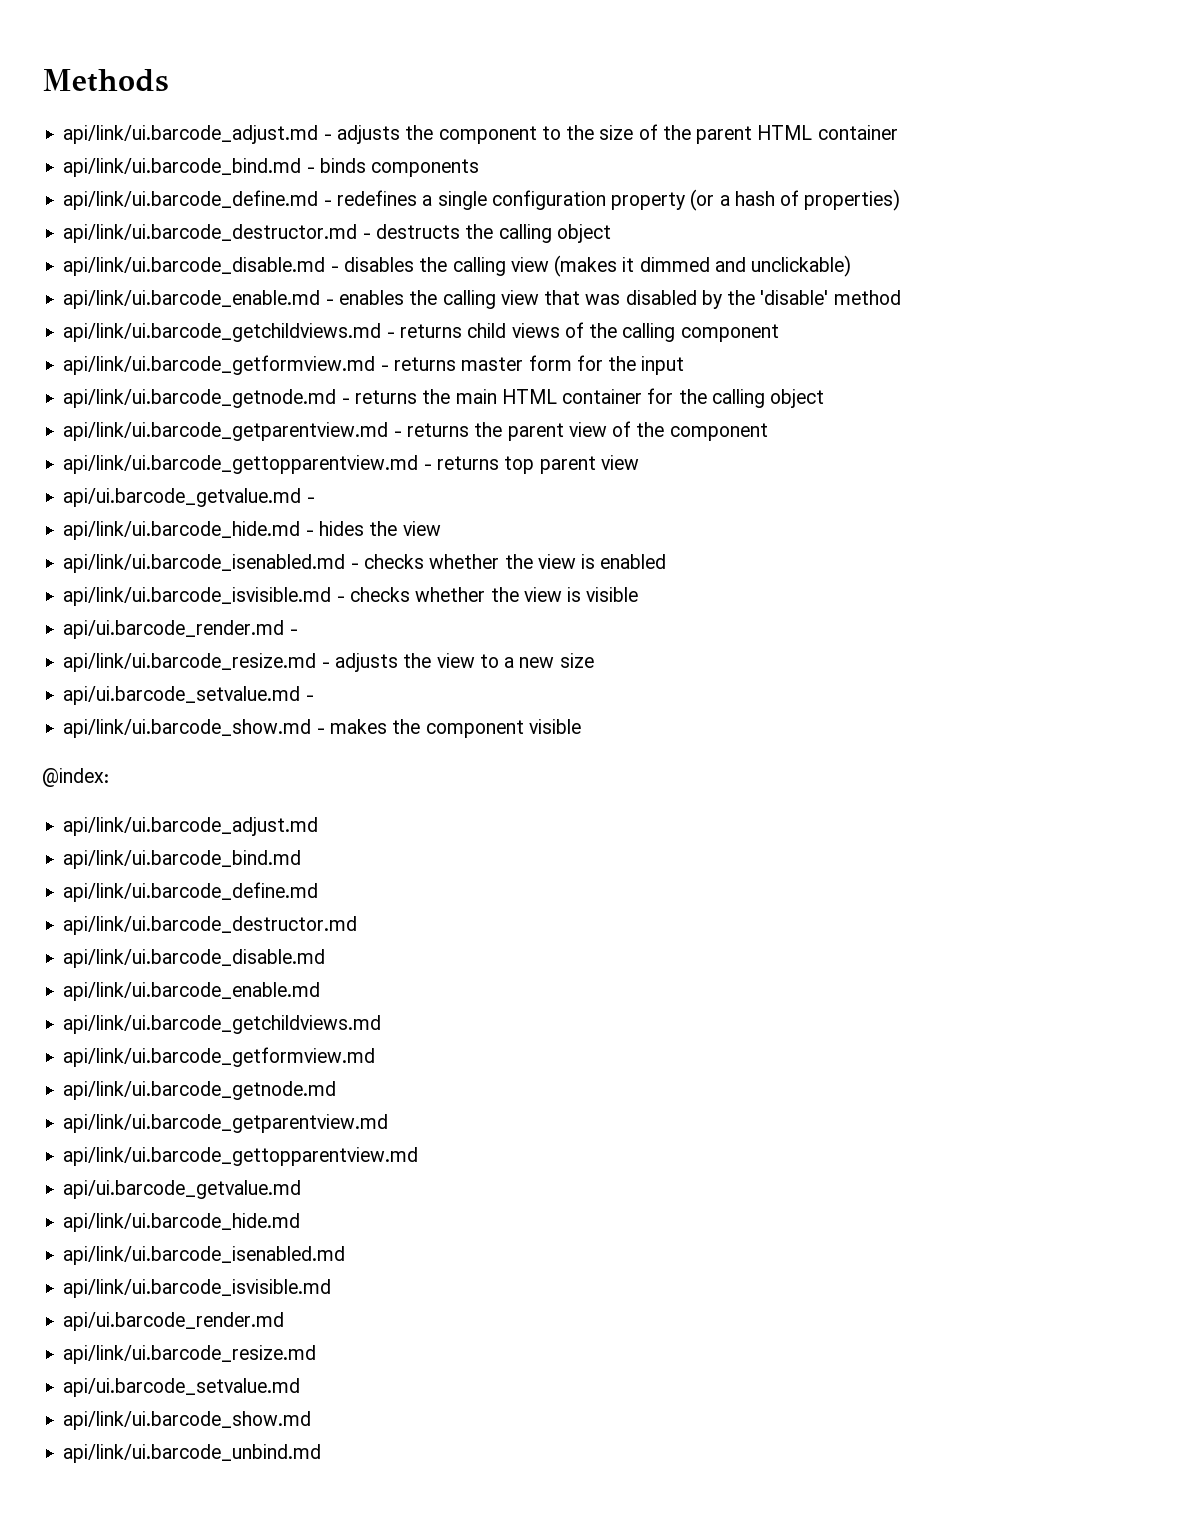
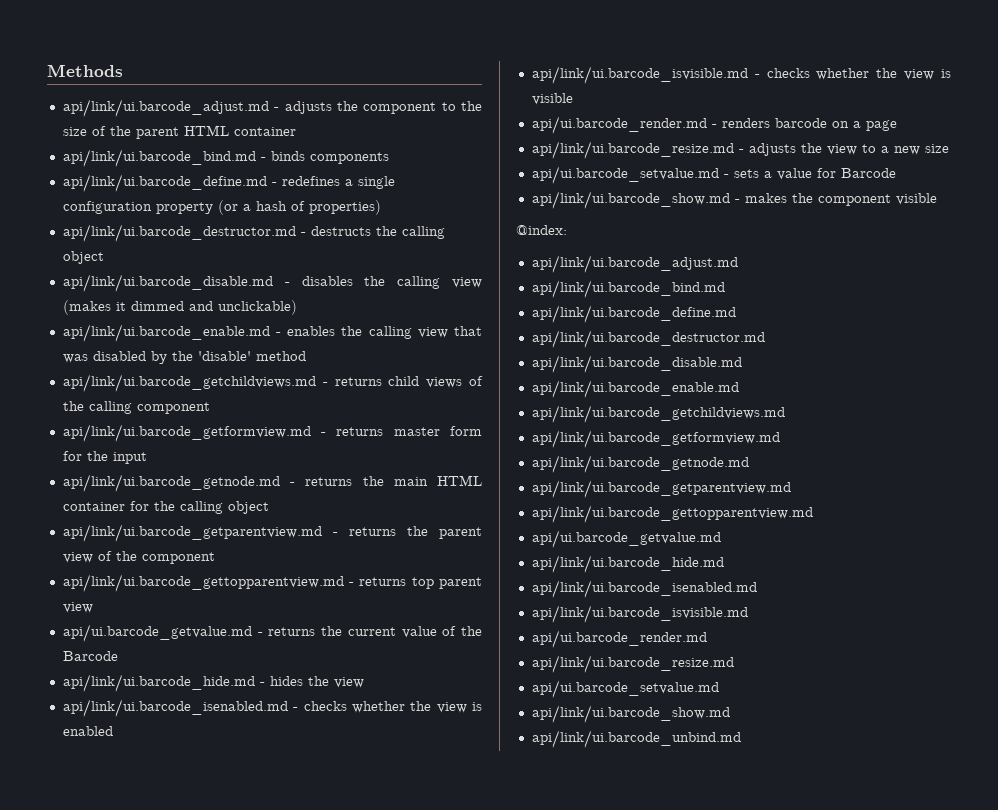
- api/ui.barcode_getvalue.md -
+ api/ui.barcode_getvalue.md - returns the current value of the Barcode
- api/ui.barcode_render.md -
+ api/ui.barcode_render.md - renders barcode on a page
- api/ui.barcode_setvalue.md -
+ api/ui.barcode_setvalue.md - sets a value for Barcode

